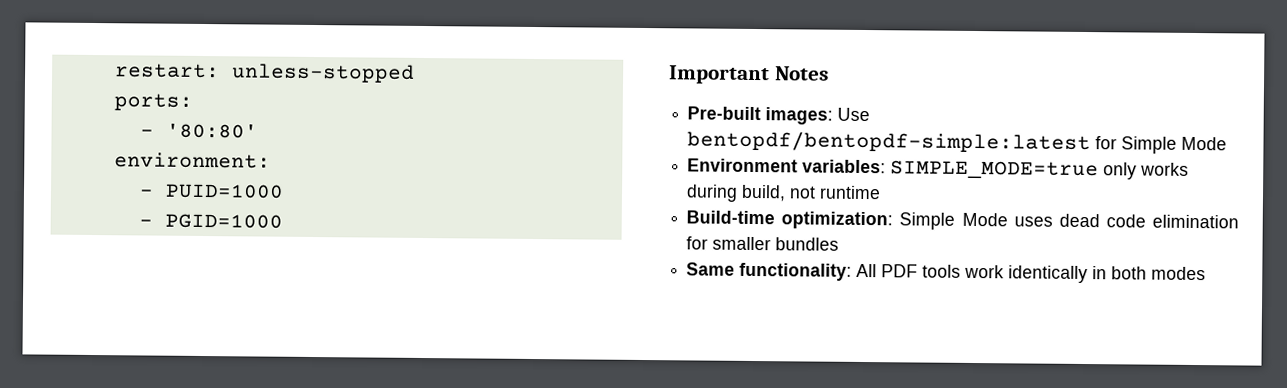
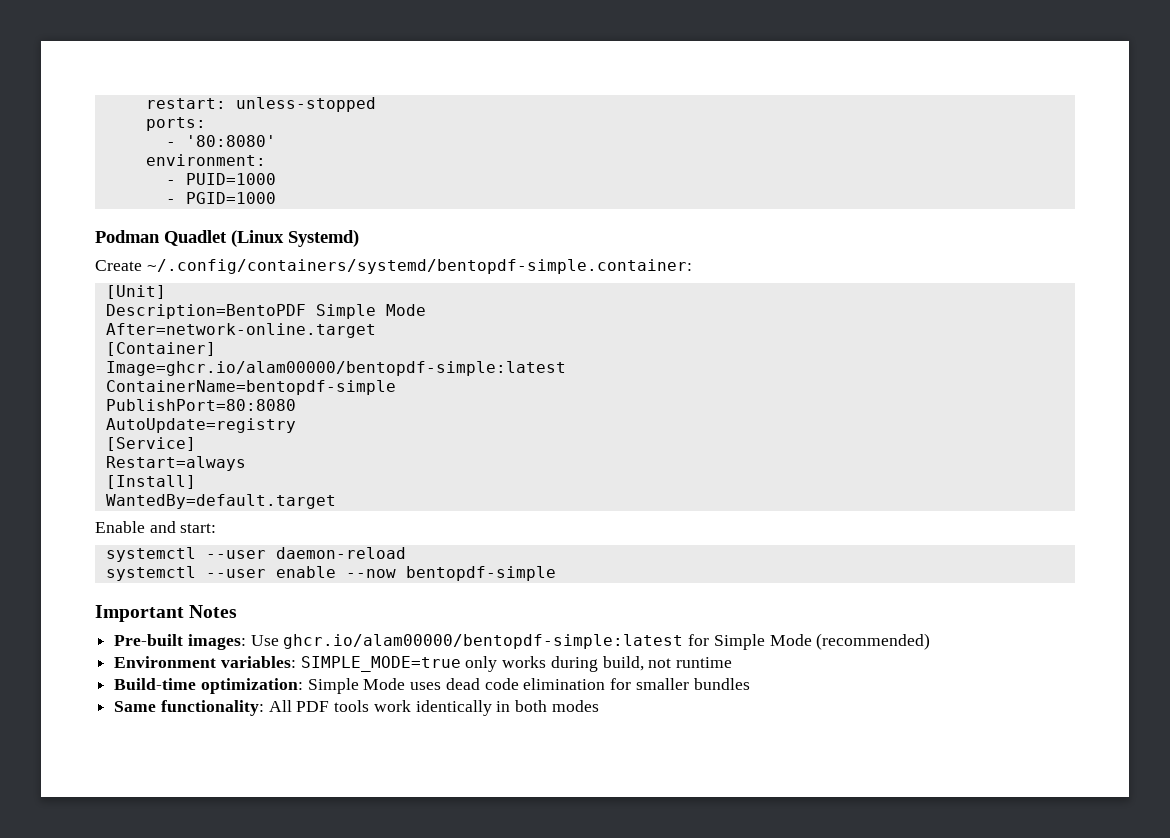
- - '80:80'
+ - '80:8080'
+ Podman Quadlet (Linux Systemd)
+ Create ~/.config/containers/systemd/bentopdf-simple.container:
+ [Unit]
+ Description=BentoPDF Simple Mode
+ After=network-online.target
+ [Container]
+ Image=ghcr.io/alam00000/bentopdf-simple:latest
+ ContainerName=bentopdf-simple
+ PublishPort=80:8080
+ AutoUpdate=registry
+ [Service]
+ Restart=always
+ [Install]
+ WantedBy=default.target
+ Enable and start:
+ systemctl --user daemon-reload
+ systemctl --user enable --now bentopdf-simple
- Pre-built images: Use bentopdf/bentopdf-simple:latest for Simple Mode
+ Pre-built images: Use ghcr.io/alam00000/bentopdf-simple:latest for Simple Mode (recommended)

